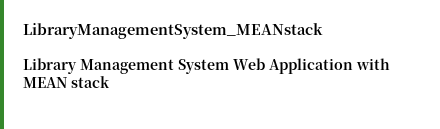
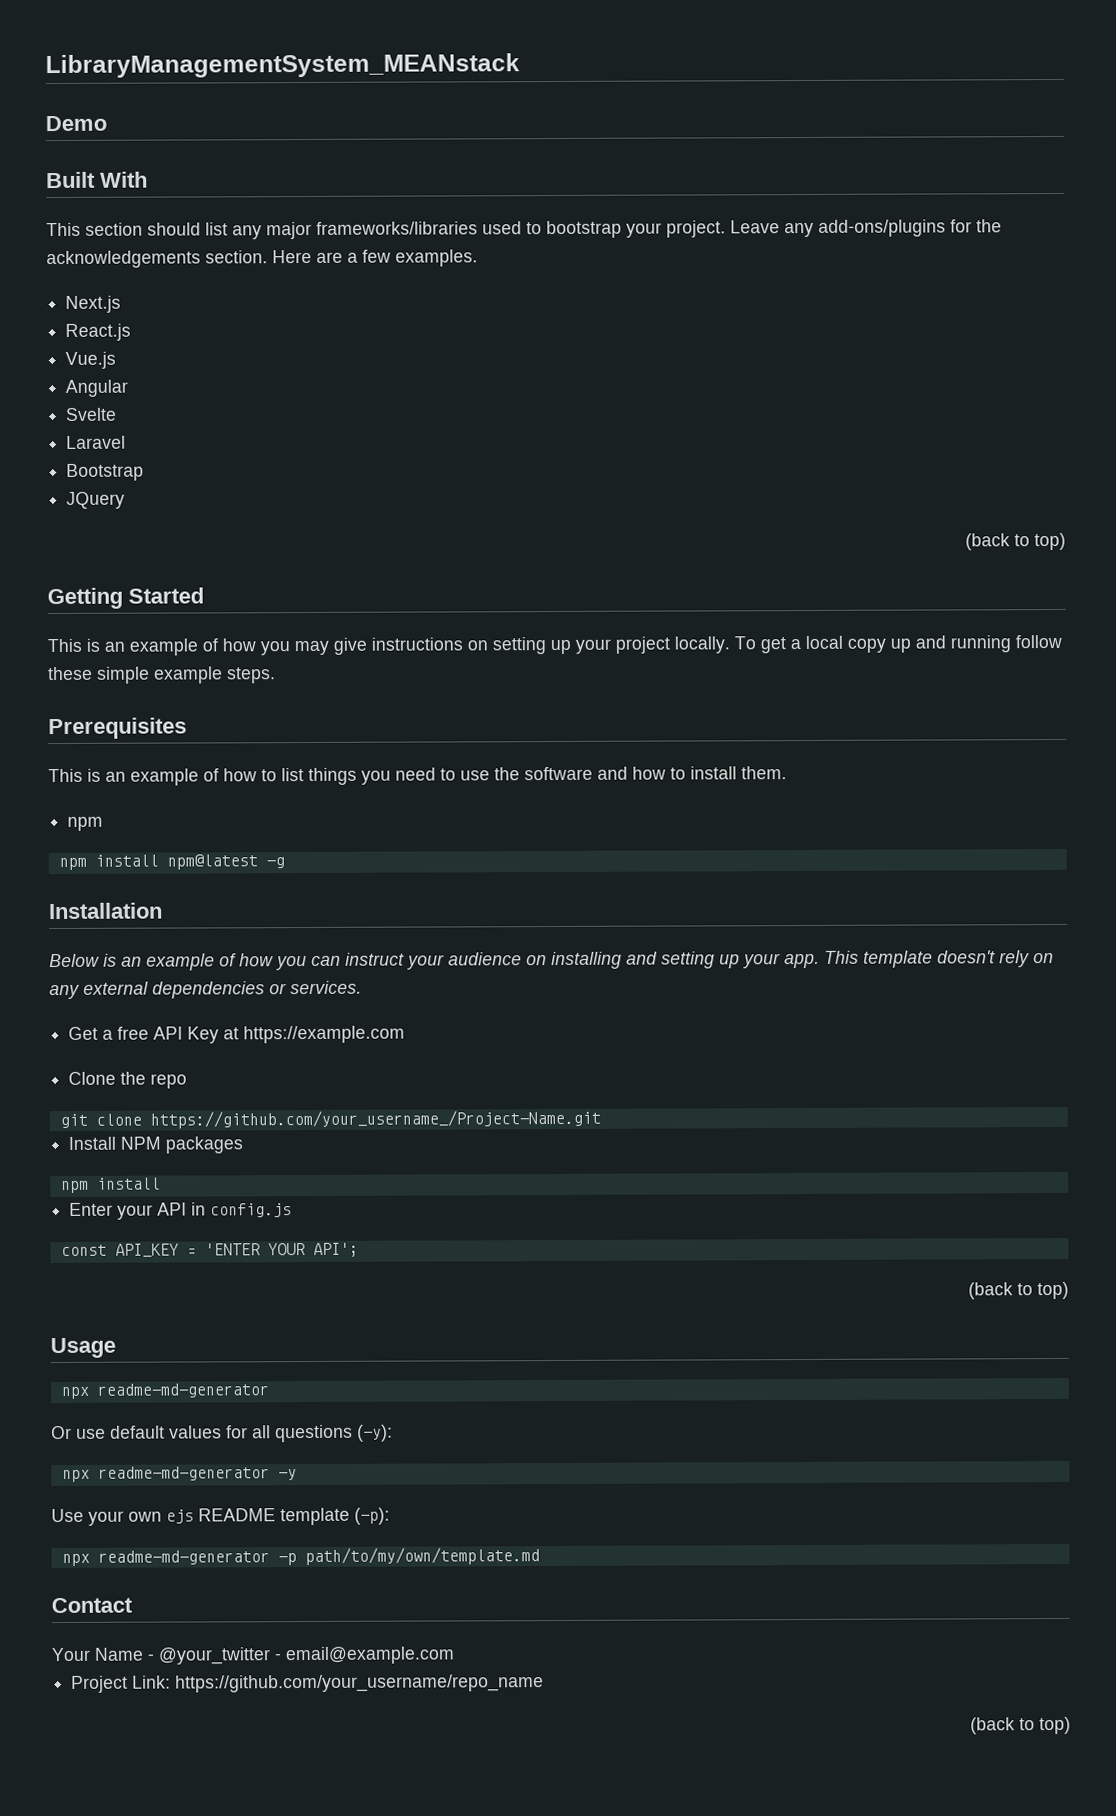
- Library Management System Web Application with MEAN stack
+ Demo
+ Built With
+ This section should list any major frameworks/libraries used to bootstrap your project. Leave any add-ons/plugins for the acknowledgements section. Here are a few examples.
+ Next.js
+ React.js
+ Vue.js
+ Angular
+ Svelte
+ Laravel
+ Bootstrap
+ JQuery
+ (back to top)
+ Getting Started
+ This is an example of how you may give instructions on setting up your project locally. To get a local copy up and running follow these simple example steps.
+ Prerequisites
+ This is an example of how to list things you need to use the software and how to install them.
+ npm
+ npm install npm@latest -g
+ Installation
+ Below is an example of how you can instruct your audience on installing and setting up your app. This template doesn't rely on any external dependencies or services.
+ Get a free API Key at https://example.com
+ Clone the repo
+ git clone https://github.com/your_username_/Project-Name.git
+ Install NPM packages
+ npm install
+ Enter your API in config.js
+ const API_KEY = 'ENTER YOUR API';
+ (back to top)
+ Usage
+ npx readme-md-generator
+ Or use default values for all questions (-y):
+ npx readme-md-generator -y
+ Use your own ejs README template (-p):
+ npx readme-md-generator -p path/to/my/own/template.md
+ Contact
+ Your Name - @your_twitter - email@example.com
+ Project Link: https://github.com/your_username/repo_name
+ (back to top)

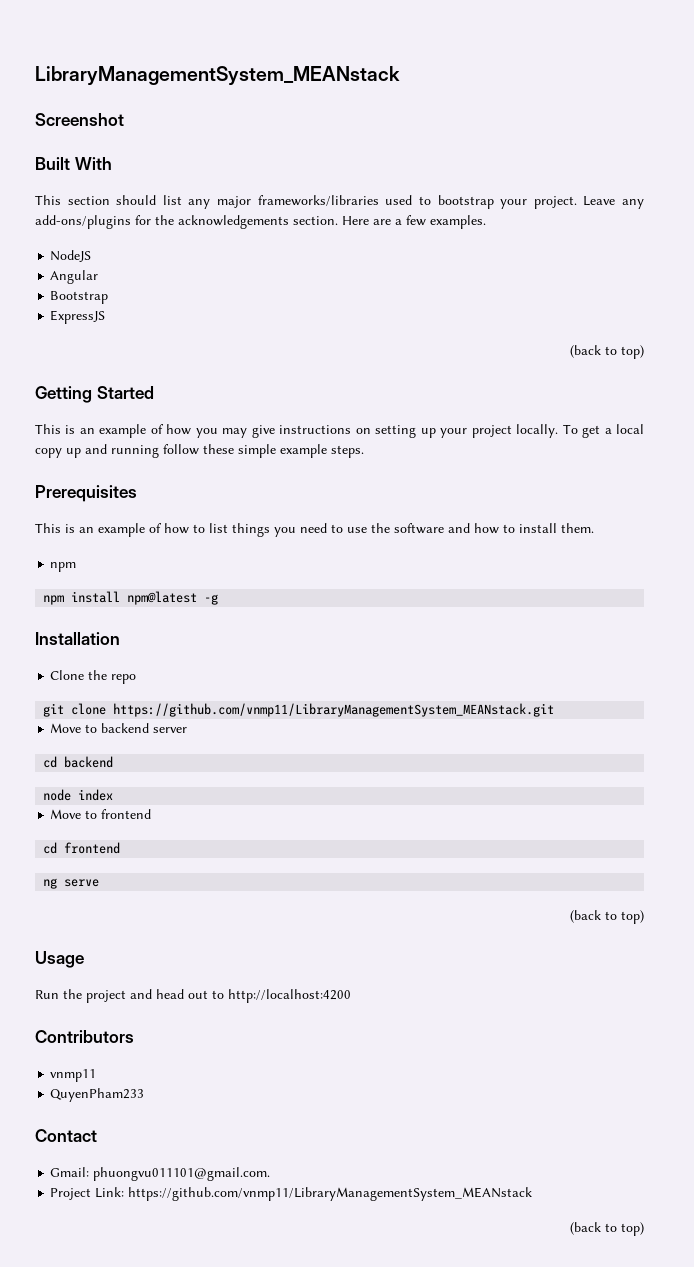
- Demo
+ Screenshot
- Next.js
- React.js
- Vue.js
+ NodeJS
- Svelte
- Laravel
- JQuery
+ ExpressJS
- Below is an example of how you can instruct your audience on installing and setting up your app. This template doesn't rely on any external dependencies or services.
- Get a free API Key at https://example.com
- git clone https://github.com/your_username_/Project-Name.git
- Install NPM packages
- npm install
- Enter your API in config.js
- const API_KEY = 'ENTER YOUR API';
+ git clone https://github.com/vnmp11/LibraryManagementSystem_MEANstack.git
+ Move to backend server
+ cd backend
+ node index
+ Move to frontend
+ cd frontend
+ ng serve
  (back to top)
  Usage
- npx readme-md-generator
- Or use default values for all questions (-y):
- npx readme-md-generator -y
- Use your own ejs README template (-p):
- npx readme-md-generator -p path/to/my/own/template.md
+ Run the project and head out to http://localhost:4200
+ Contributors
+ vnmp11
+ QuyenPham233
  Contact
- Your Name - @your_twitter - email@example.com
+ Gmail: phuongvu011101@gmail.com.
- Project Link: https://github.com/your_username/repo_name
+ Project Link: https://github.com/vnmp11/LibraryManagementSystem_MEANstack

